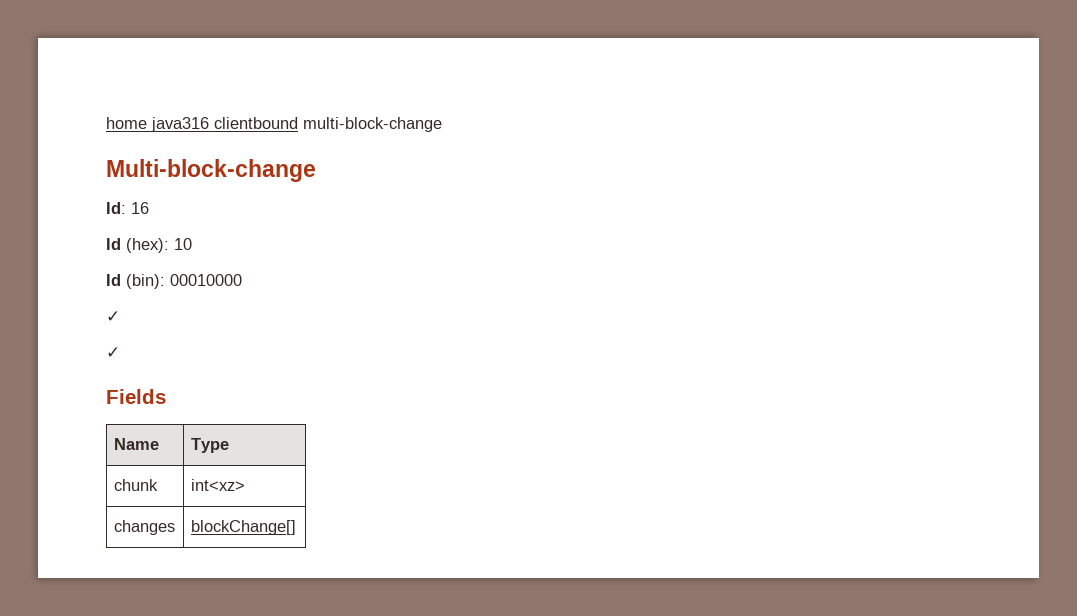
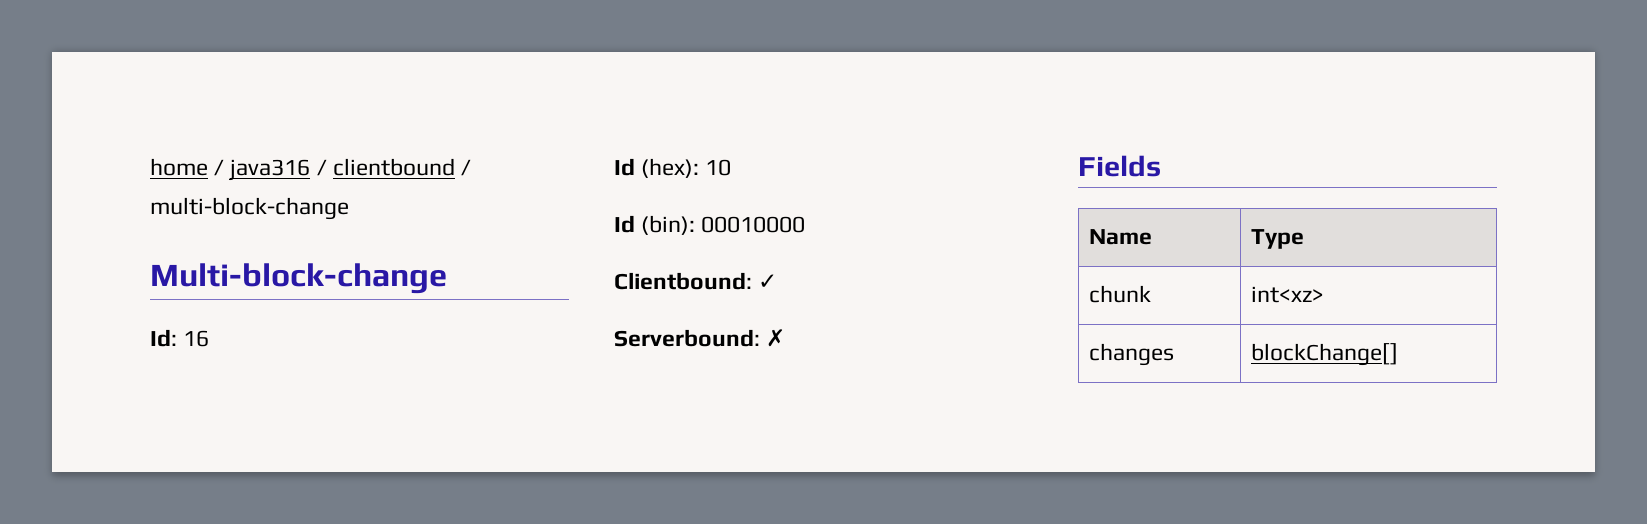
- home java316 clientbound multi-block-change
+ home / java316 / clientbound / multi-block-change
  Id (bin): 00010000
- ✓
- ✓
+ Clientbound: ✓
+ Serverbound: ✗

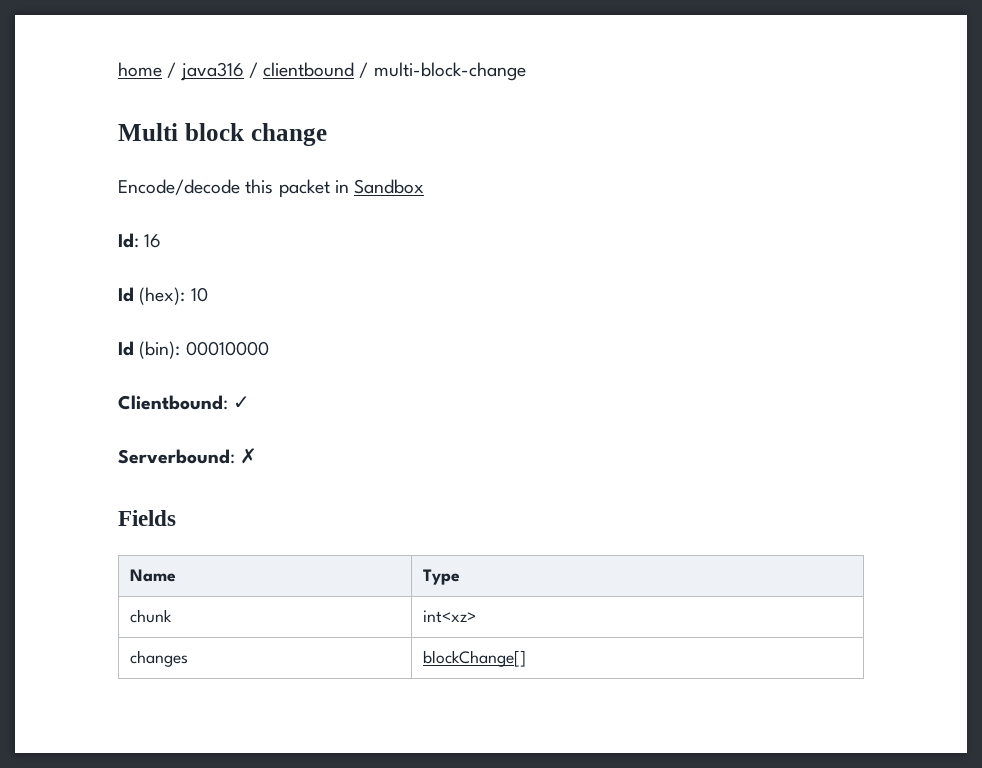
- Multi-block-change
+ Multi block change
+ Encode/decode this packet in Sandbox

